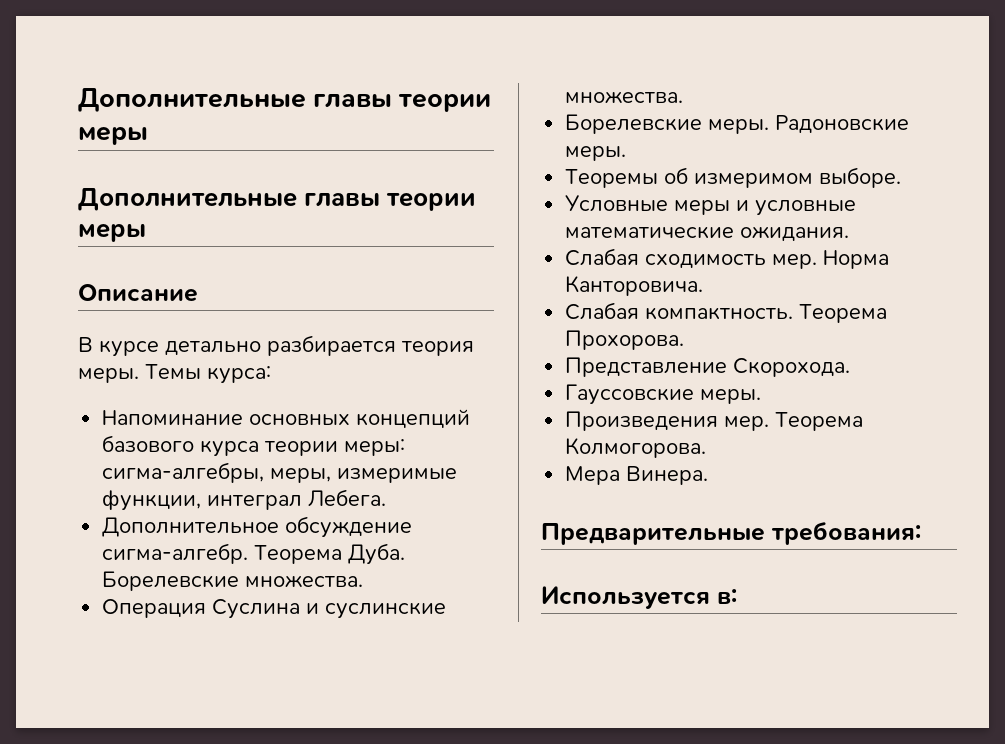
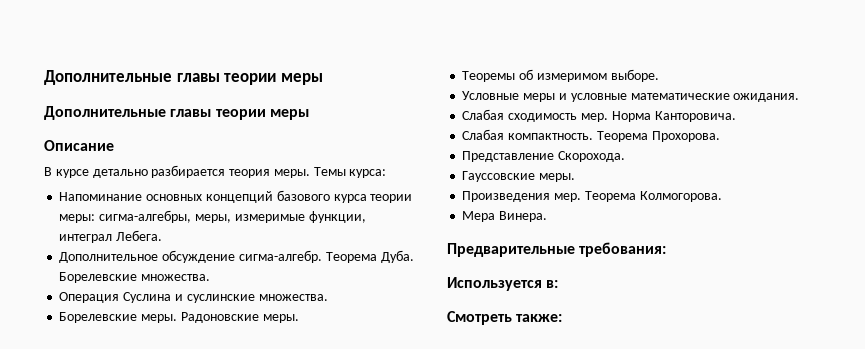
+ Смотреть также:

